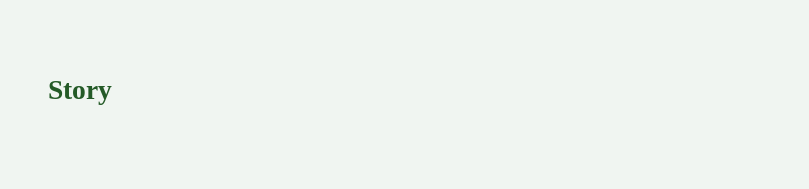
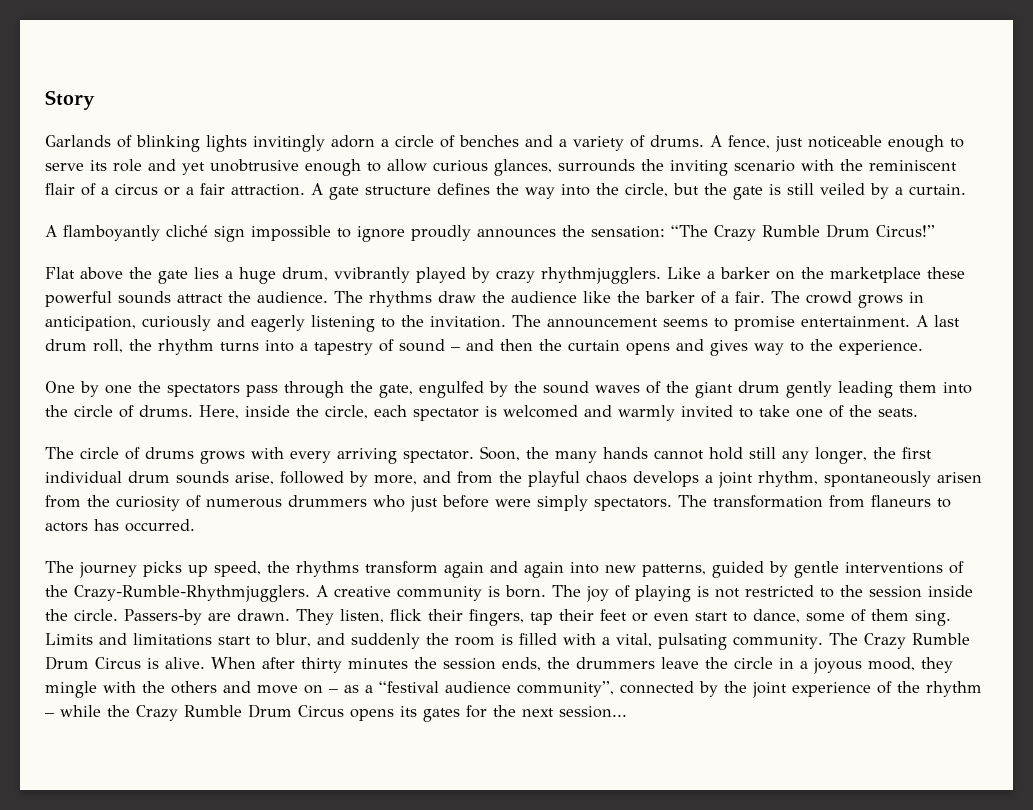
+ Garlands of blinking lights invitingly adorn a circle of benches and a variety of drums. A fence, just noticeable enough to serve its role and yet unobtrusive enough to allow curious glances, surrounds the inviting scenario with the reminiscent flair of a circus or a fair attraction. A gate structure defines the way into the circle, but the gate is still veiled by a curtain.
+ A flamboyantly cliché sign impossible to ignore proudly announces the sensation: “The Crazy Rumble Drum Circus!”
+ Flat above the gate lies a huge drum, vvibrantly played by crazy rhythmjugglers. Like a barker on the marketplace these powerful sounds attract the audience. The rhythms draw the audience like the barker of a fair. The crowd grows in anticipation, curiously and eagerly listening to the invitation. The announcement seems to promise entertainment. A last drum roll, the rhythm turns into a tapestry of sound – and then the curtain opens and gives way to the experience.
+ One by one the spectators pass through the gate, engulfed by the sound waves of the giant drum gently leading them into the circle of drums. Here, inside the circle, each spectator is welcomed and warmly invited to take one of the seats.
+ The circle of drums grows with every arriving spectator. Soon, the many hands cannot hold still any longer, the first individual drum sounds arise, followed by more, and from the playful chaos develops a joint rhythm, spontaneously arisen from the curiosity of numerous drummers who just before were simply spectators. The transformation from flaneurs to actors has occurred.
+ The journey picks up speed, the rhythms transform again and again into new patterns, guided by gentle interventions of the Crazy-Rumble-Rhythmjugglers. A creative community is born. The joy of playing is not restricted to the session inside the circle. Passers-by are drawn. They listen, flick their fingers, tap their feet or even start to dance, some of them sing. Limits and limitations start to blur, and suddenly the room is filled with a vital, pulsating community. The Crazy Rumble Drum Circus is alive. When after thirty minutes the session ends, the drummers leave the circle in a joyous mood, they mingle with the others and move on – as a “festival audience community”, connected by the joint experience of the rhythm – while the Crazy Rumble Drum Circus opens its gates for the next session...

